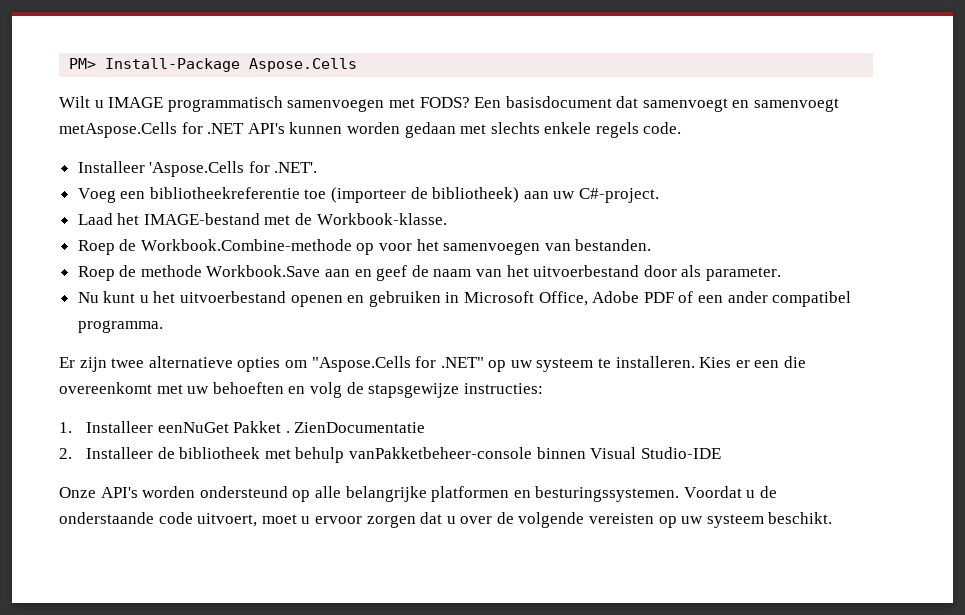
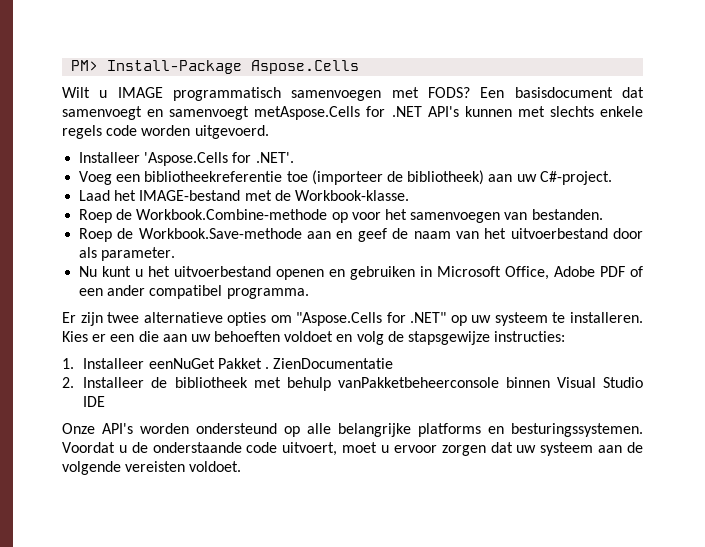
- Een basisdocument dat samenvoegt en samenvoegt metAspose.Cells for .NET API's kunnen worden gedaan met slechts enkele regels code.
+ Een basisdocument dat samenvoegt en samenvoegt metAspose.Cells for .NET API's kunnen met slechts enkele regels code worden uitgevoerd.
- Roep de methode Workbook.Save aan en geef de naam van het uitvoerbestand door als parameter.
+ Roep de Workbook.Save-methode aan en geef de naam van het uitvoerbestand door als parameter.
- Kies er een die overeenkomt met uw behoeften en volg de stapsgewijze instructies:
+ Kies er een die aan uw behoeften voldoet en volg de stapsgewijze instructies:
- 2. Installeer de bibliotheek met behulp vanPakketbeheer-console binnen Visual Studio-IDE
+ 2. Installeer de bibliotheek met behulp vanPakketbeheerconsole binnen Visual Studio IDE
- Onze API's worden ondersteund op alle belangrijke platformen en besturingssystemen.
+ Onze API's worden ondersteund op alle belangrijke platforms en besturingssystemen.
- Voordat u de onderstaande code uitvoert, moet u ervoor zorgen dat u over de volgende vereisten op uw systeem beschikt.
+ Voordat u de onderstaande code uitvoert, moet u ervoor zorgen dat uw systeem aan de volgende vereisten voldoet.

